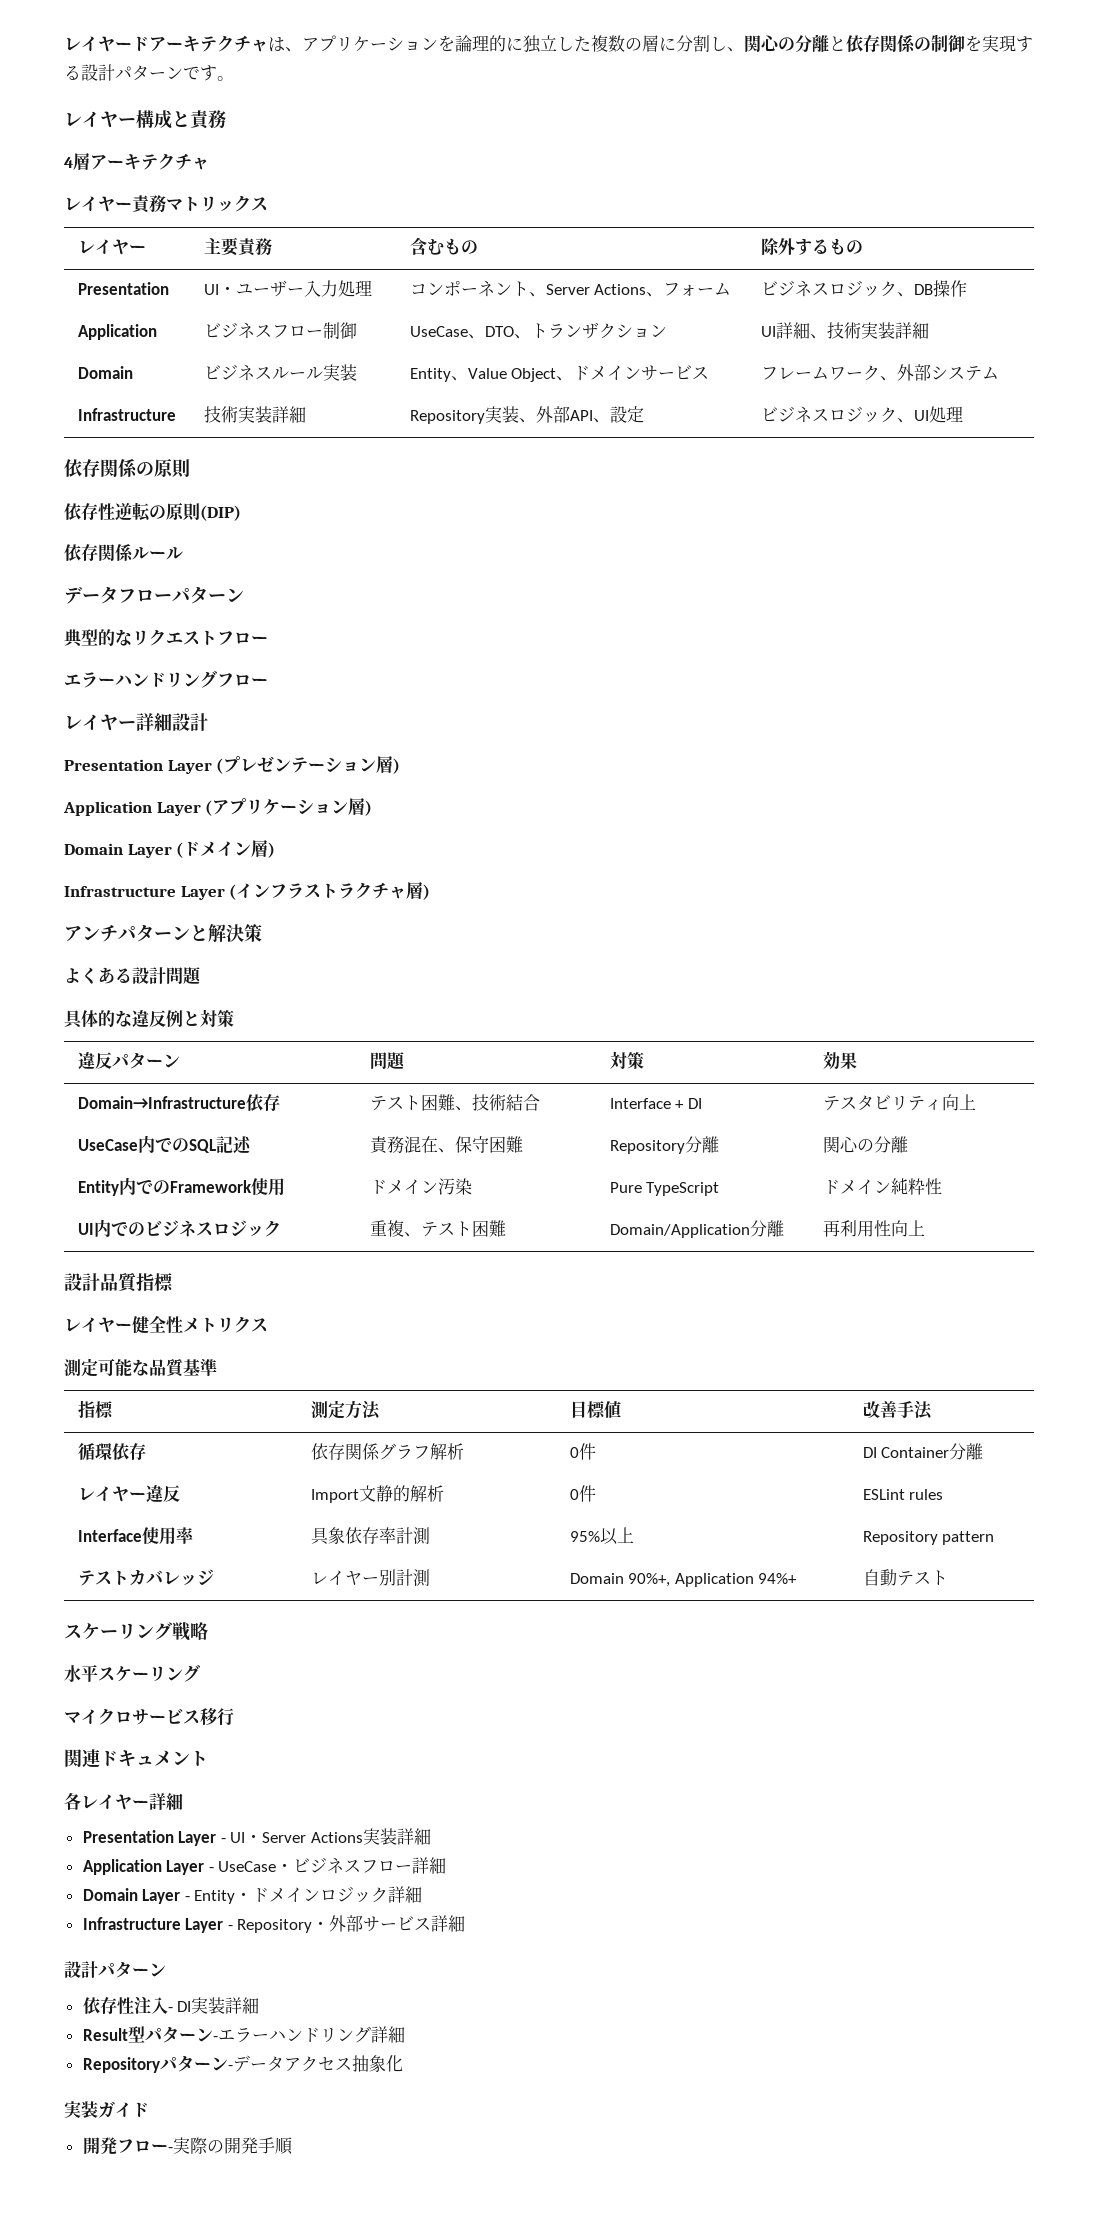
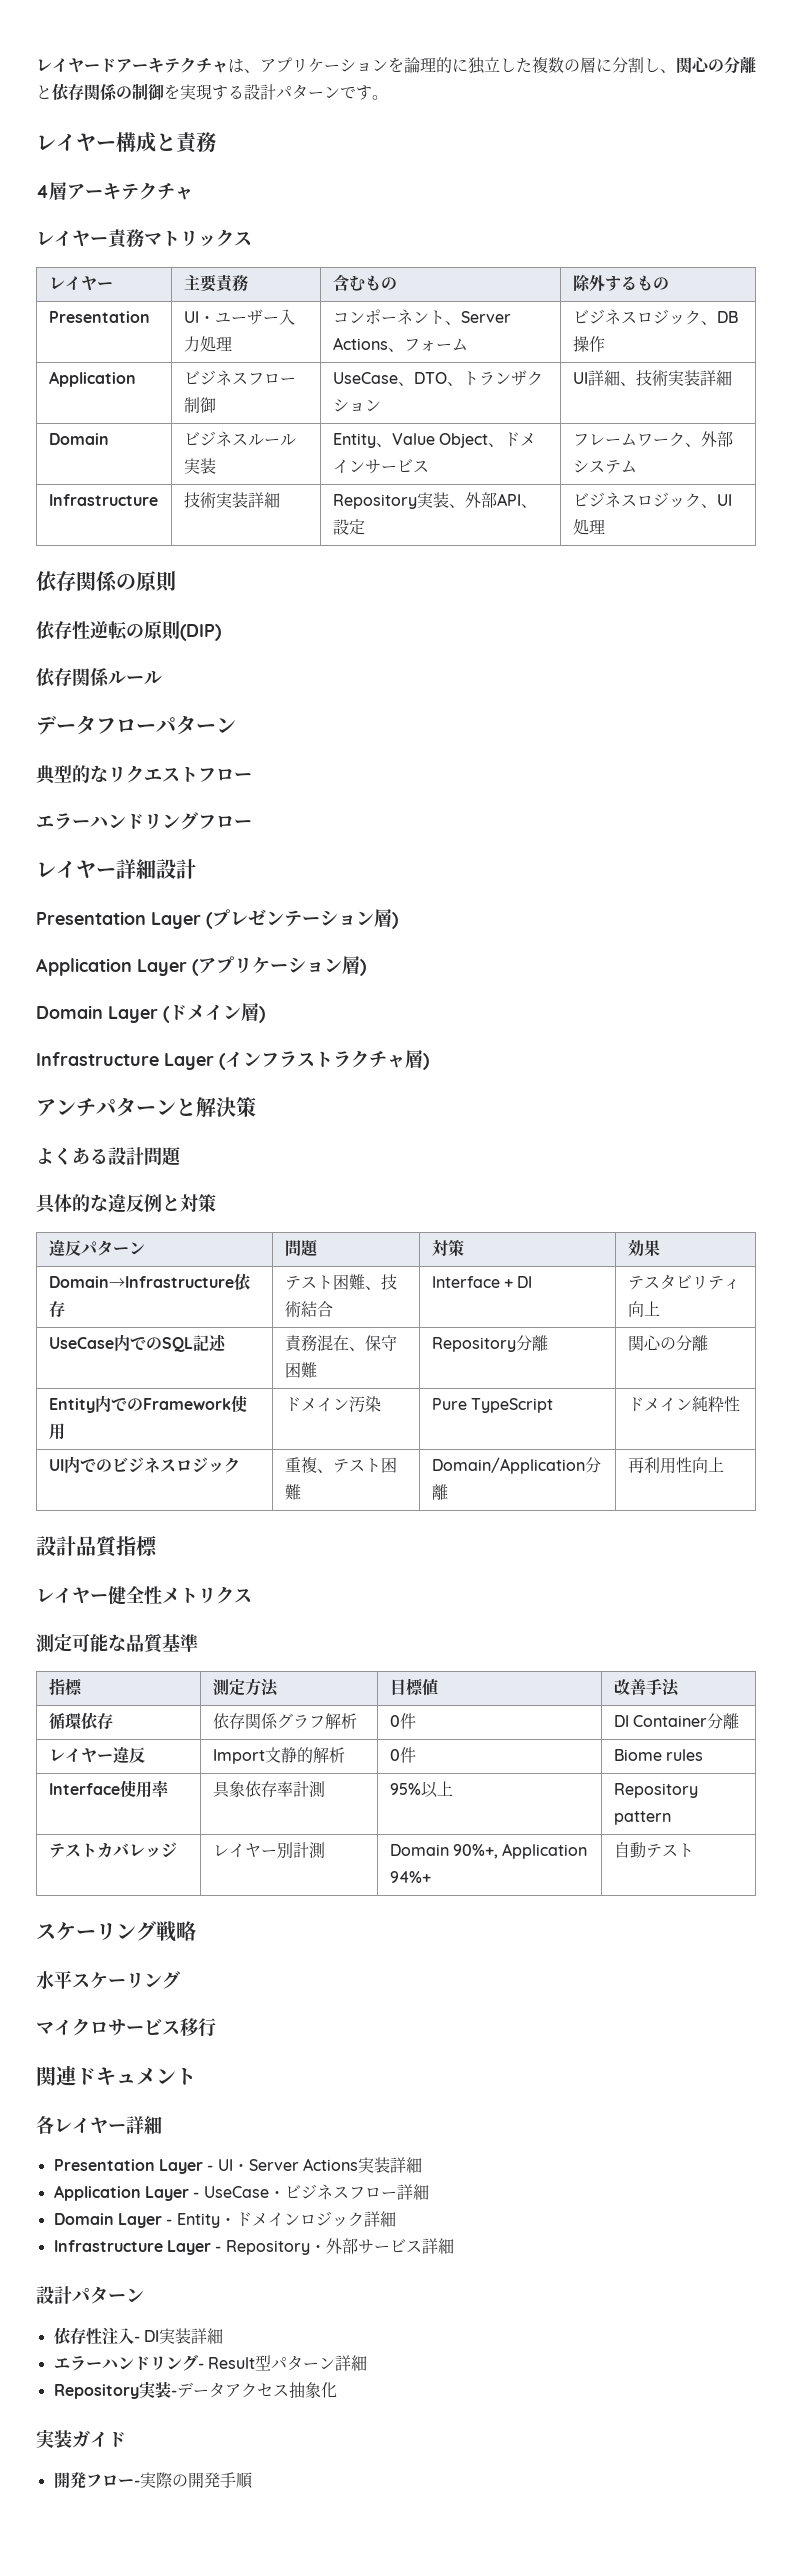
- レイヤー違反 | Import文静的解析 | 0件 | ESLint rules
+ レイヤー違反 | Import文静的解析 | 0件 | Biome rules
- Result型パターン-エラーハンドリング詳細
+ エラーハンドリング- Result型パターン詳細
- Repositoryパターン-データアクセス抽象化
+ Repository実装-データアクセス抽象化

